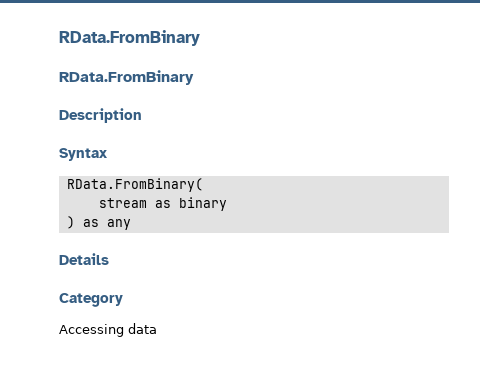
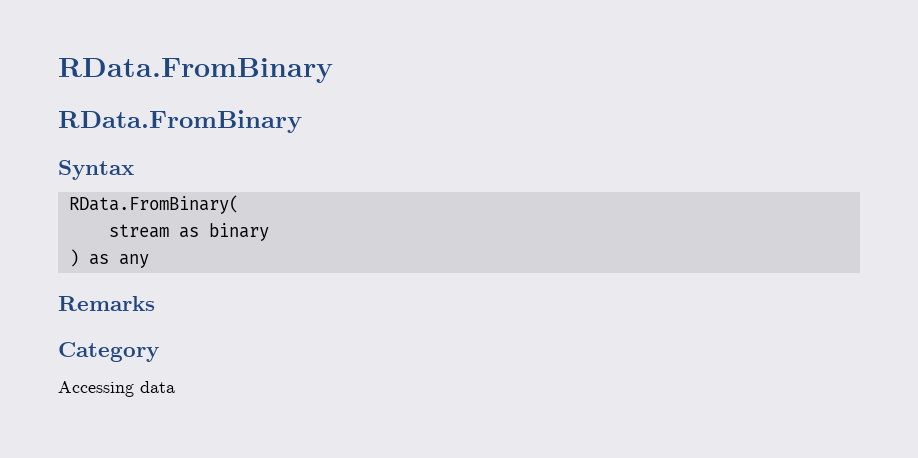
- Description
- Details
+ Remarks

